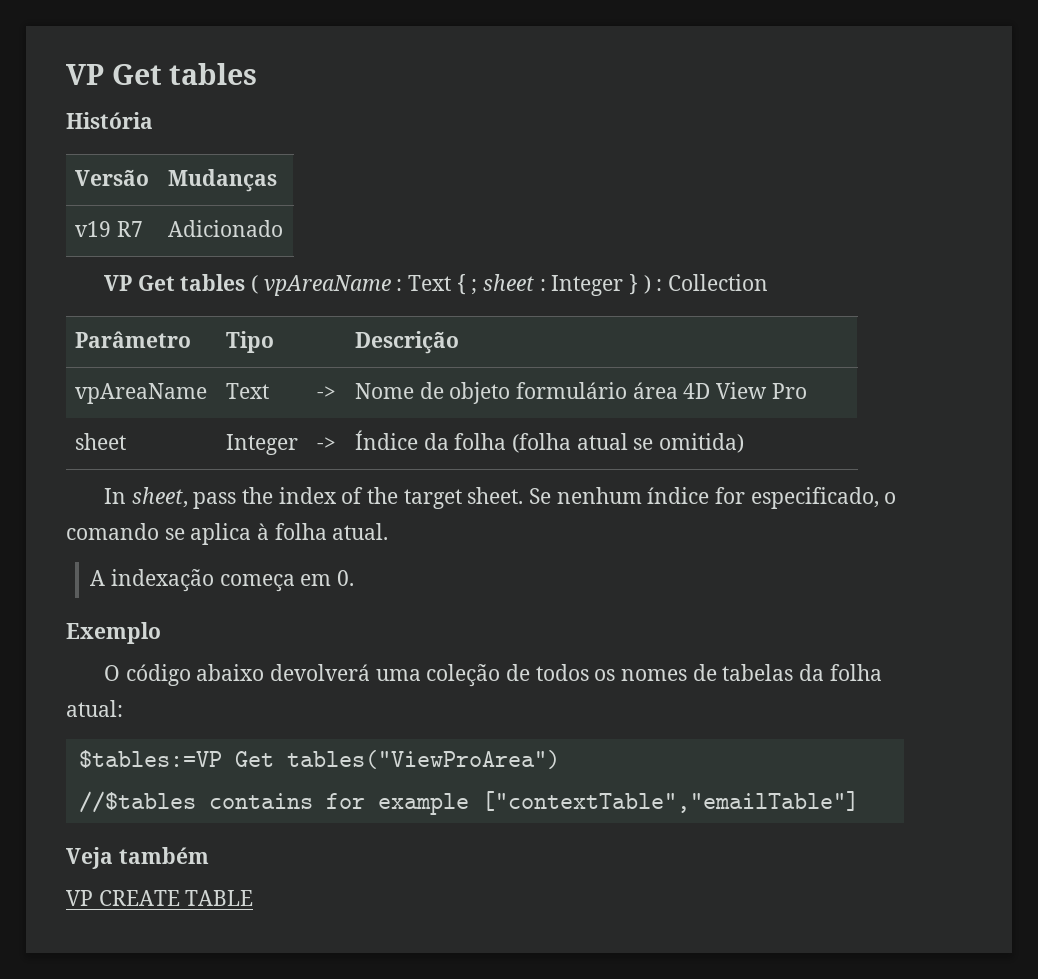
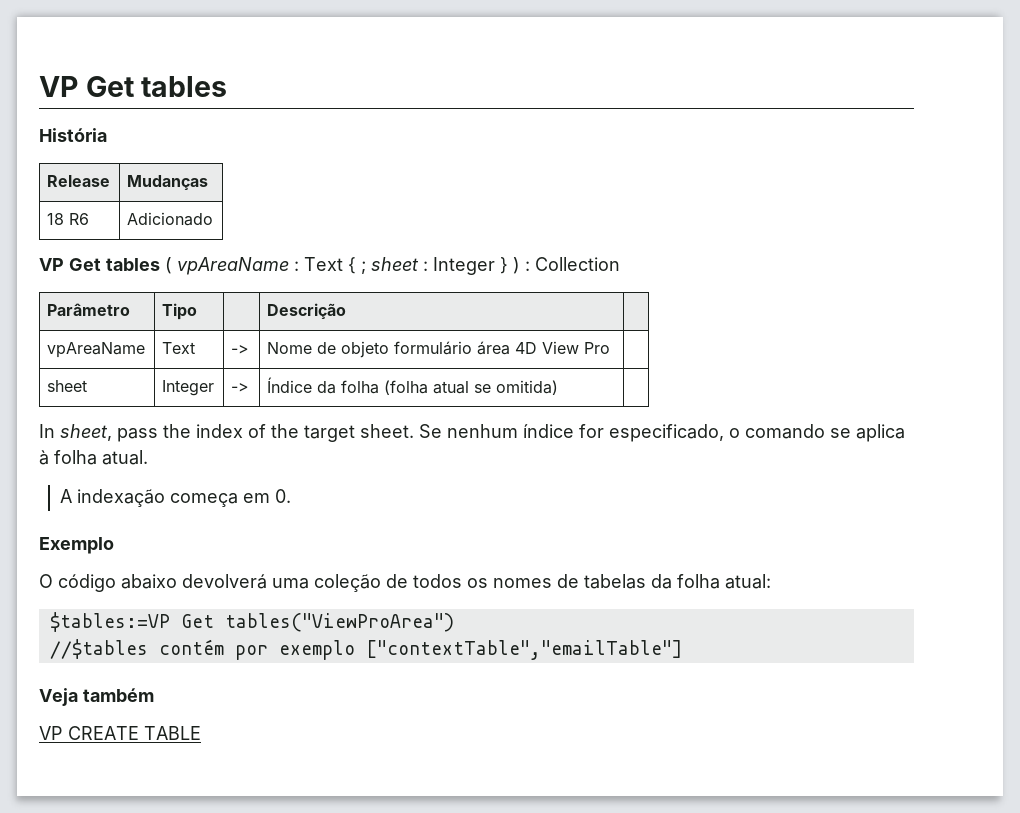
- Versão | Mudanças
+ Release | Mudanças
- v19 R7 | Adicionado
+ 18 R6 | Adicionado
- //$tables contains for example ["contextTable","emailTable"]
+ //$tables contém por exemplo ["contextTable","emailTable"]

